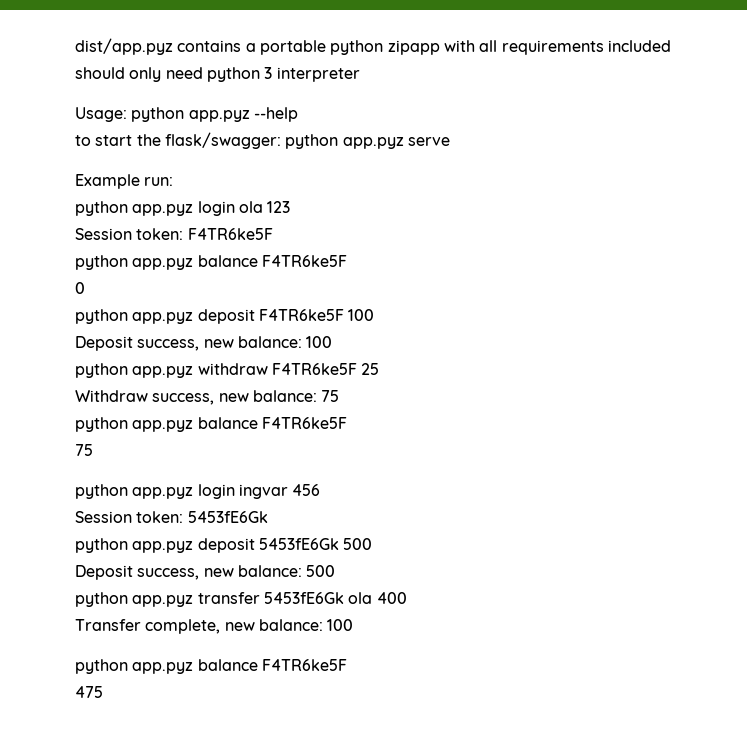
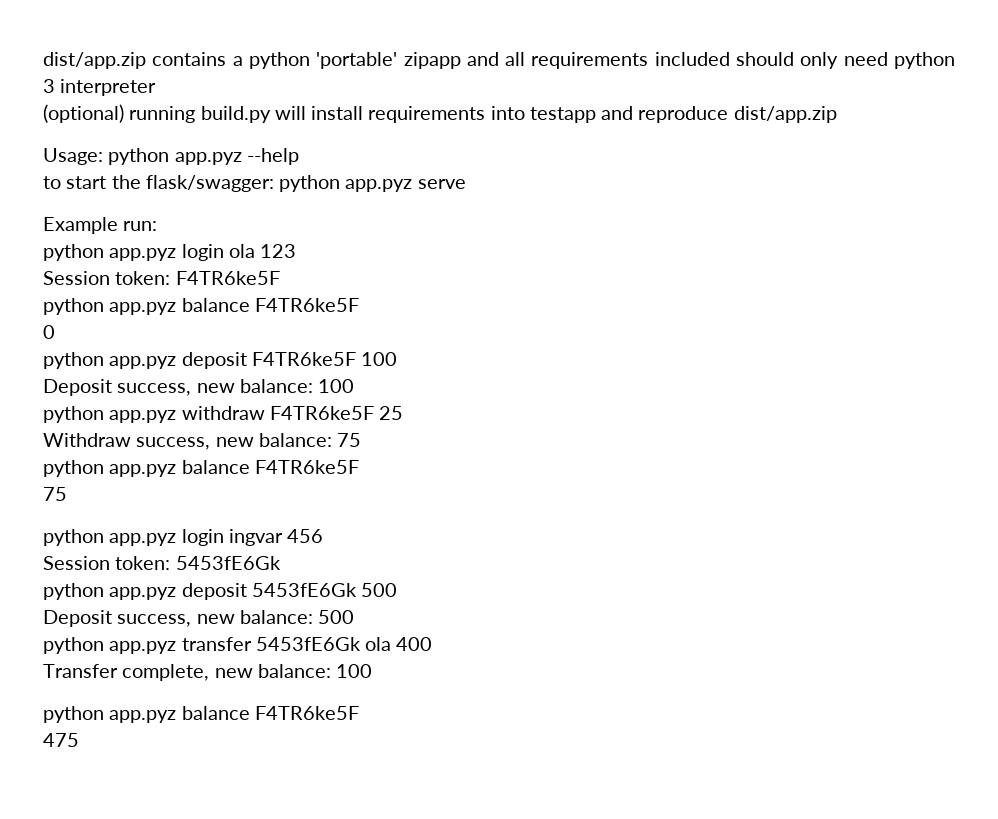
- dist/app.pyz contains a portable python zipapp with all requirements included should only need python 3 interpreter
+ dist/app.zip contains a python 'portable' zipapp and all requirements included should only need python 3 interpreter
+ (optional) running build.py will install requirements into testapp and reproduce dist/app.zip

